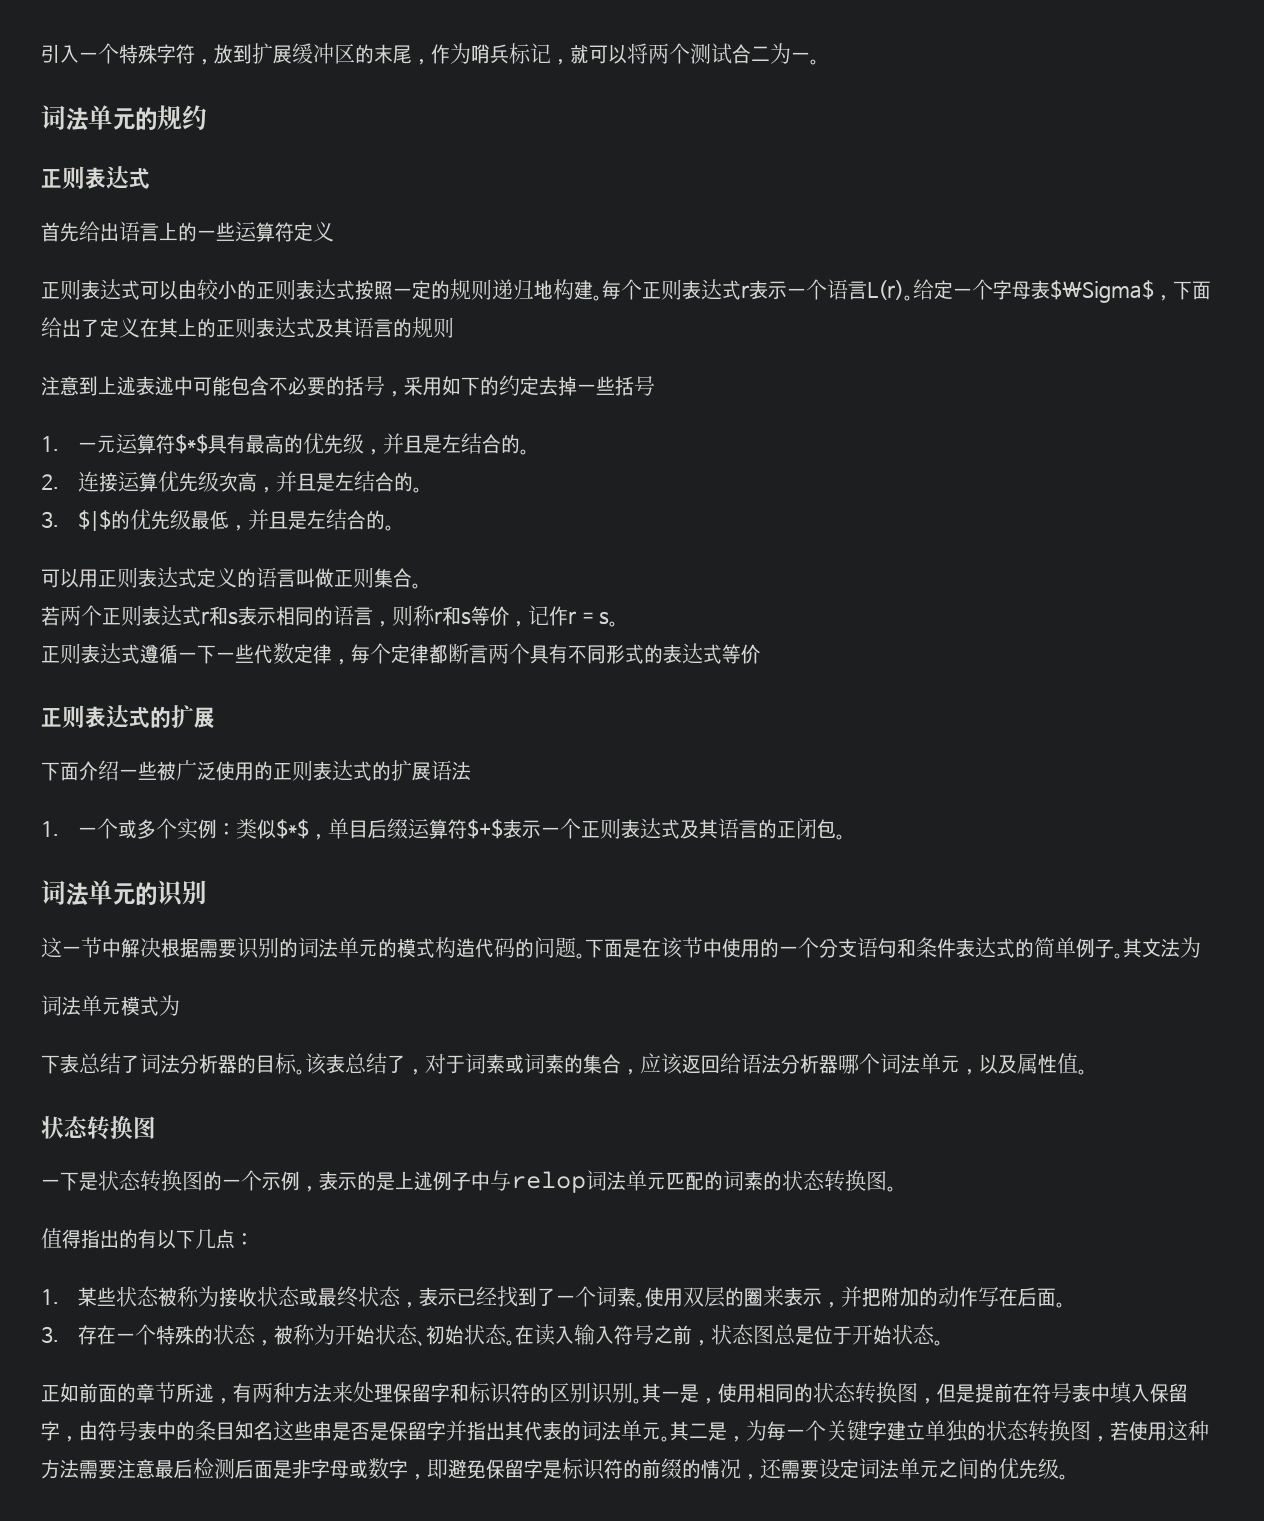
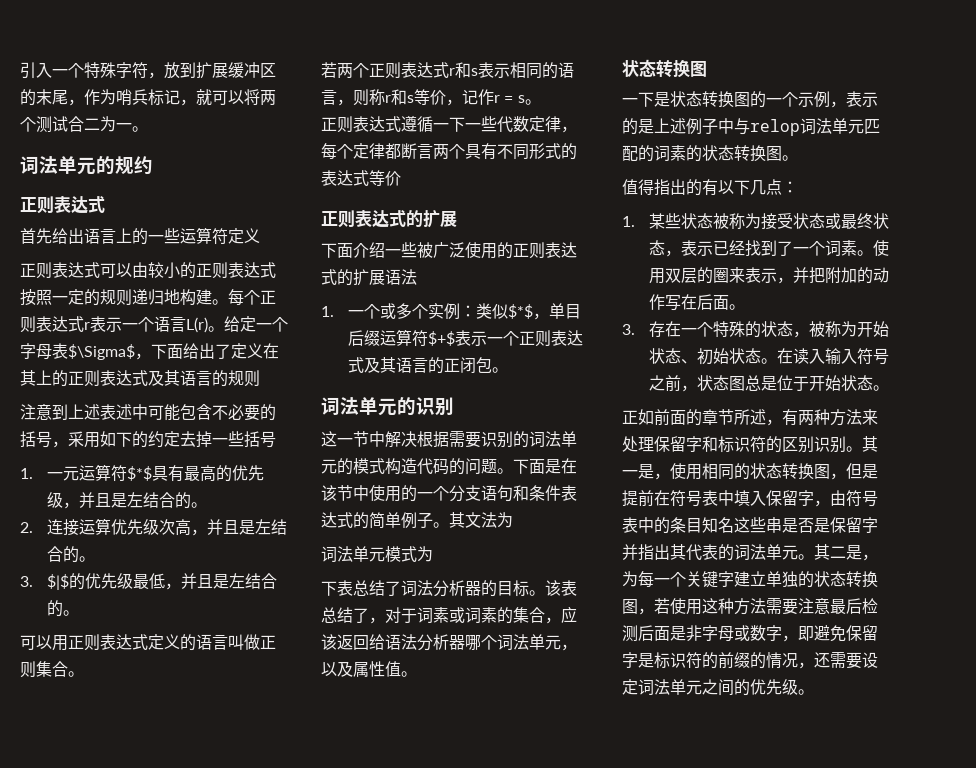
- 1.某些状态被称为接收状态或最终状态，表示已经找到了一个词素。
+ 1.某些状态被称为接受状态或最终状态，表示已经找到了一个词素。

